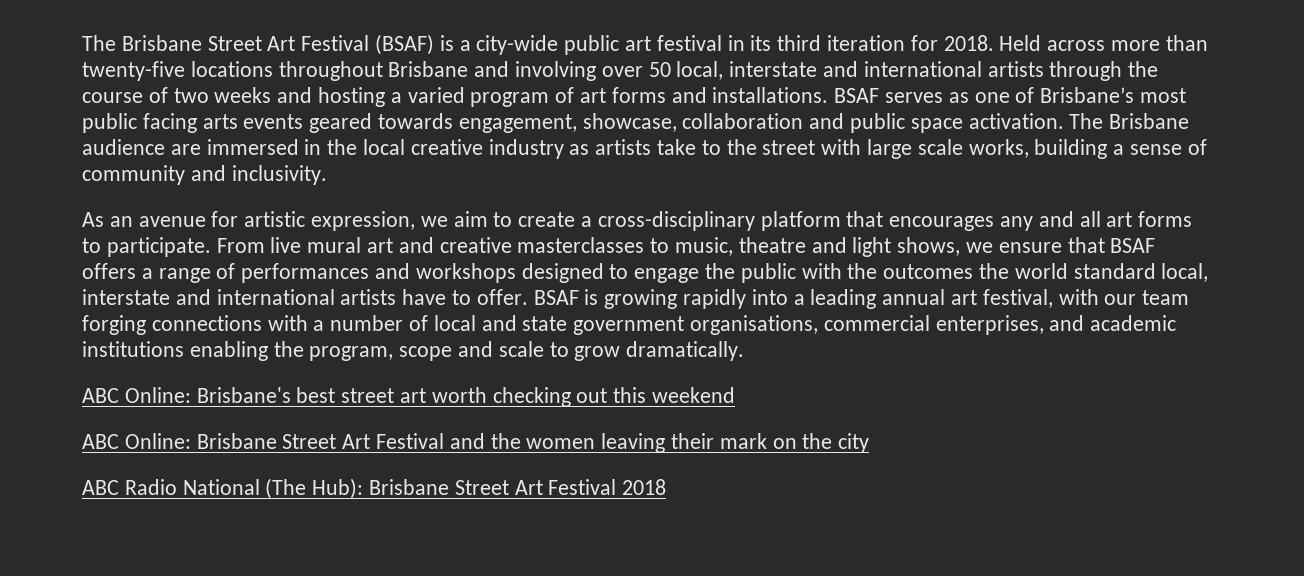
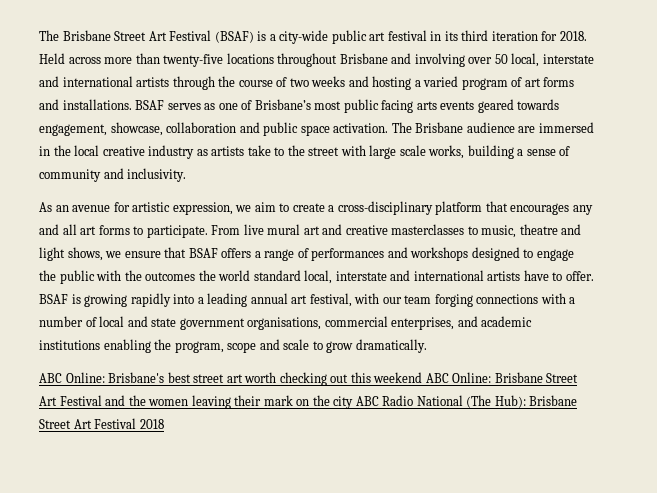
- ABC Online: Brisbane's best street art worth checking out this weekend
- ABC Online: Brisbane Street Art Festival and the women leaving their mark on the city
- ABC Radio National (The Hub): Brisbane Street Art Festival 2018
+ ABC Online: Brisbane's best street art worth checking out this weekend ABC Online: Brisbane Street Art Festival and the women leaving their mark on the city ABC Radio National (The Hub): Brisbane Street Art Festival 2018

